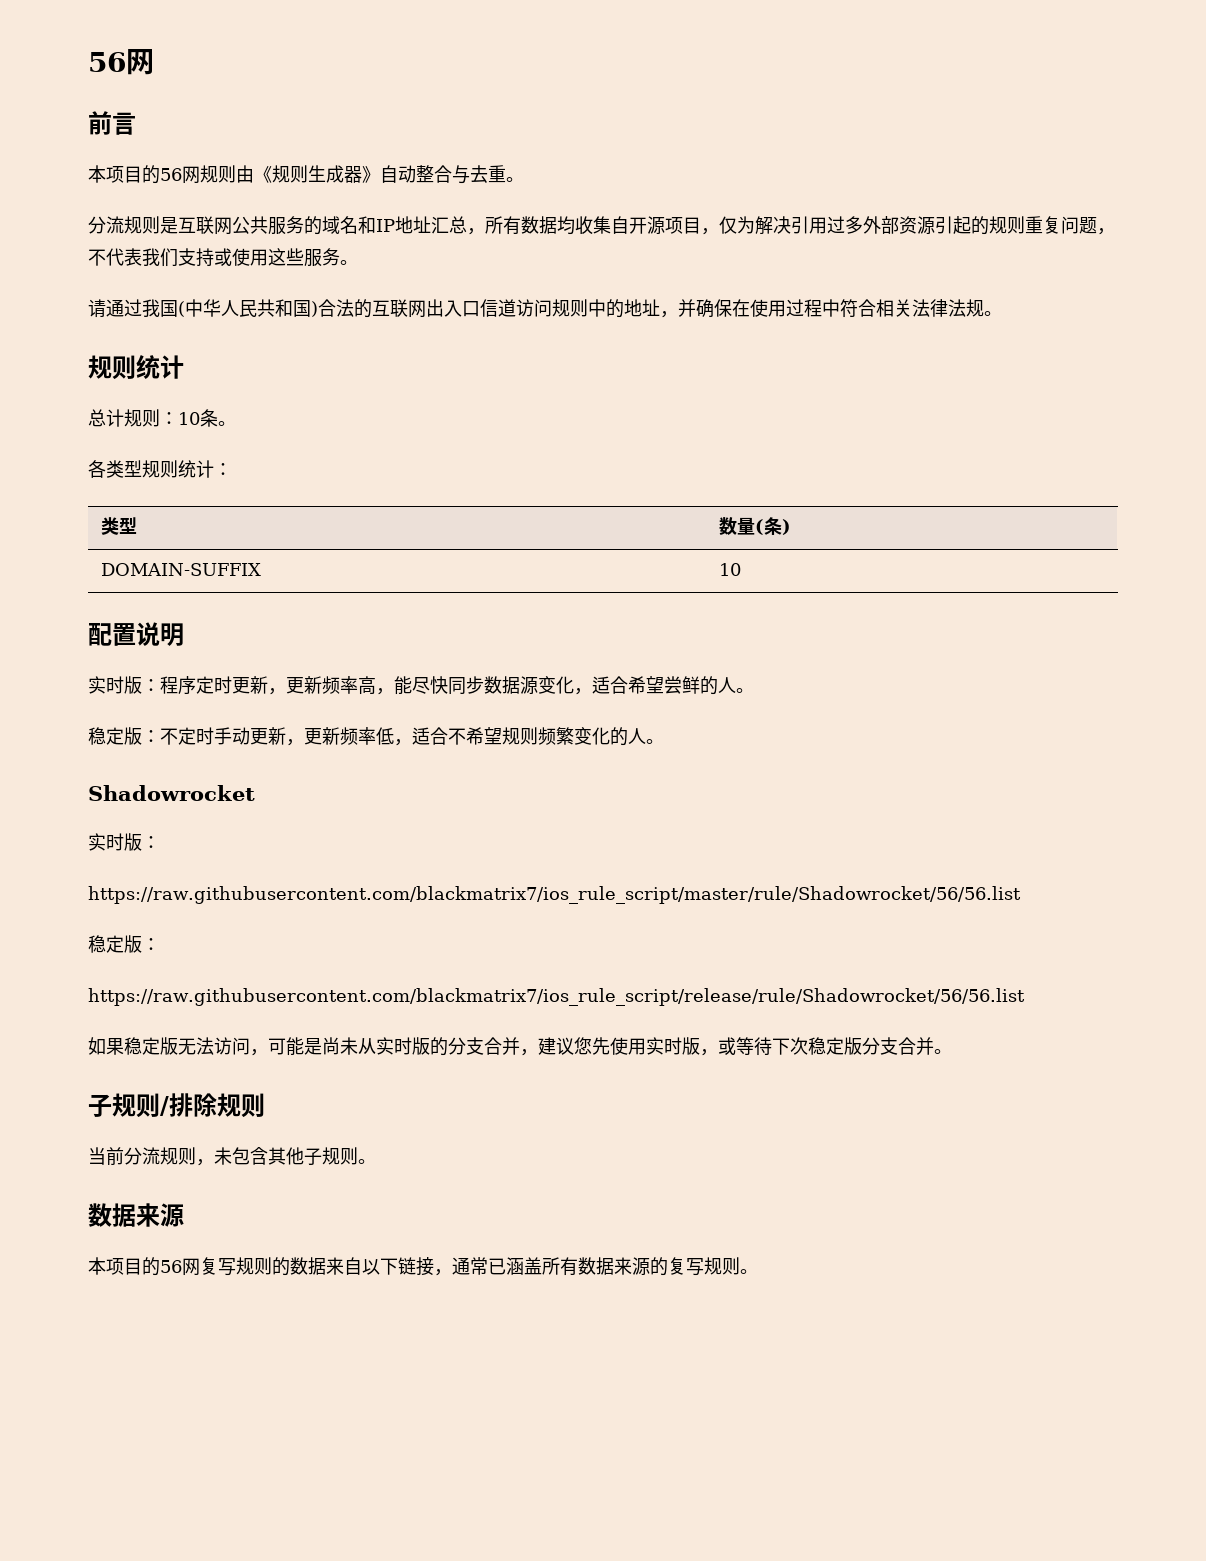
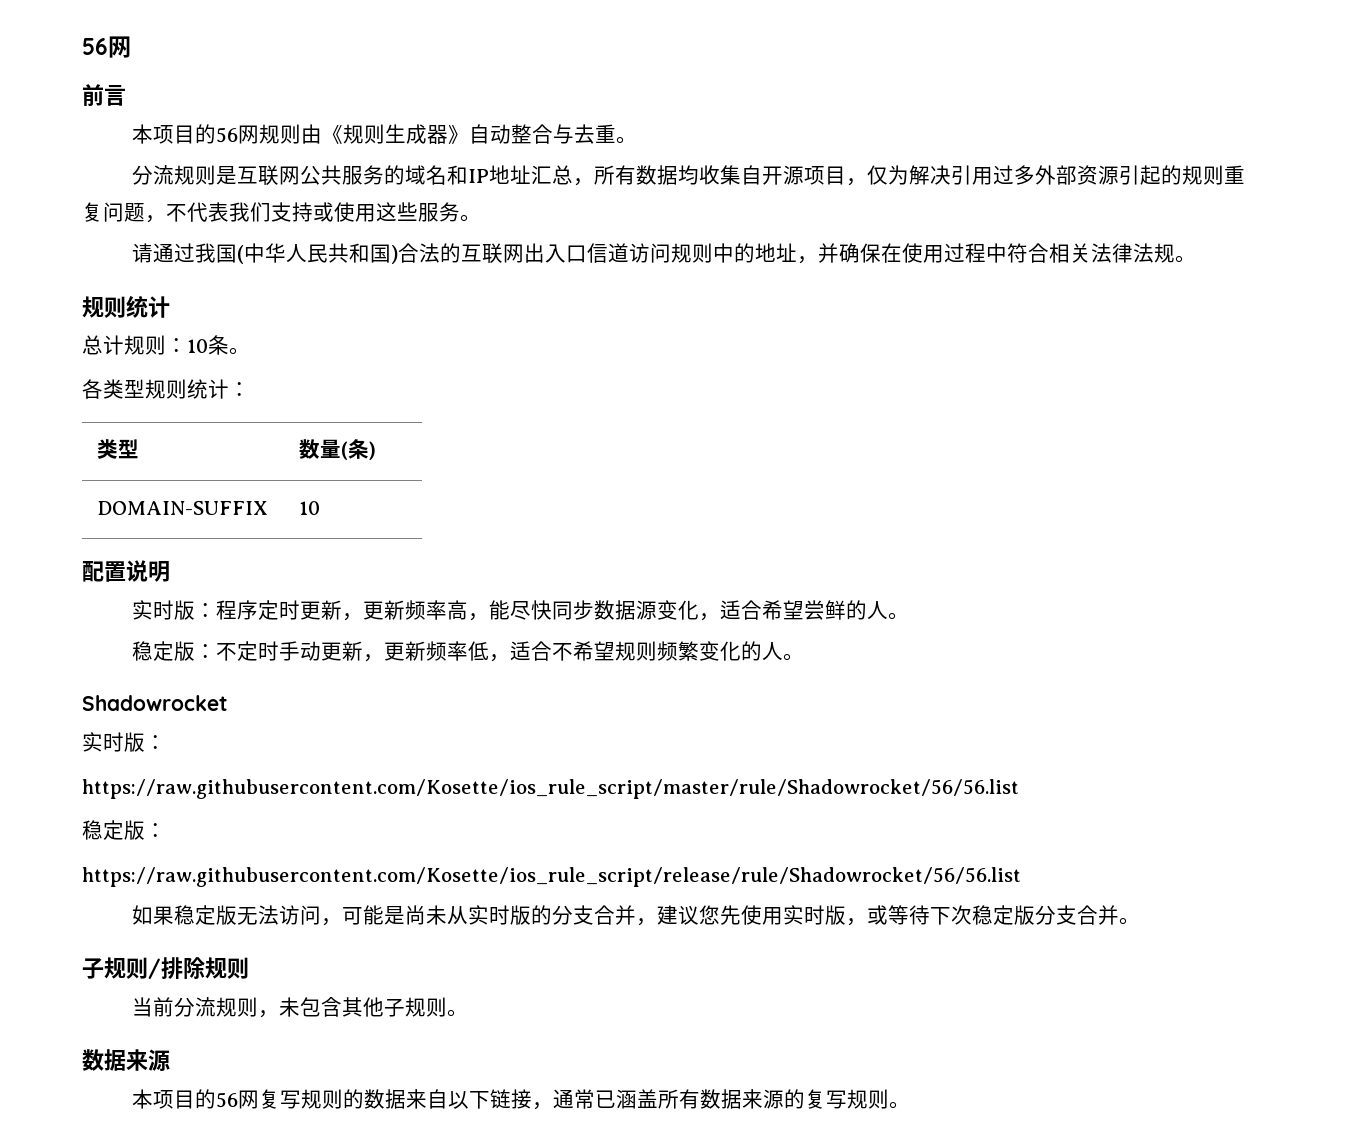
- https://raw.githubusercontent.com/blackmatrix7/ios_rule_script/master/rule/Shadowrocket/56/56.list
+ https://raw.githubusercontent.com/Kosette/ios_rule_script/master/rule/Shadowrocket/56/56.list
- https://raw.githubusercontent.com/blackmatrix7/ios_rule_script/release/rule/Shadowrocket/56/56.list
+ https://raw.githubusercontent.com/Kosette/ios_rule_script/release/rule/Shadowrocket/56/56.list

